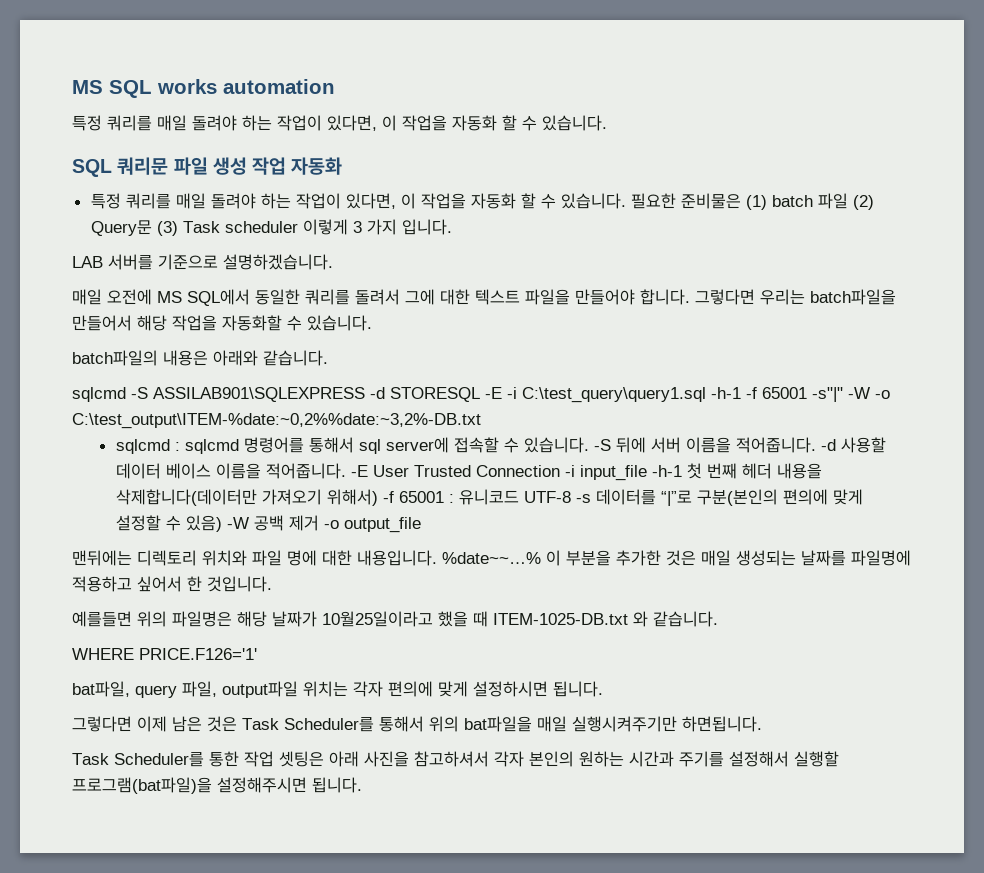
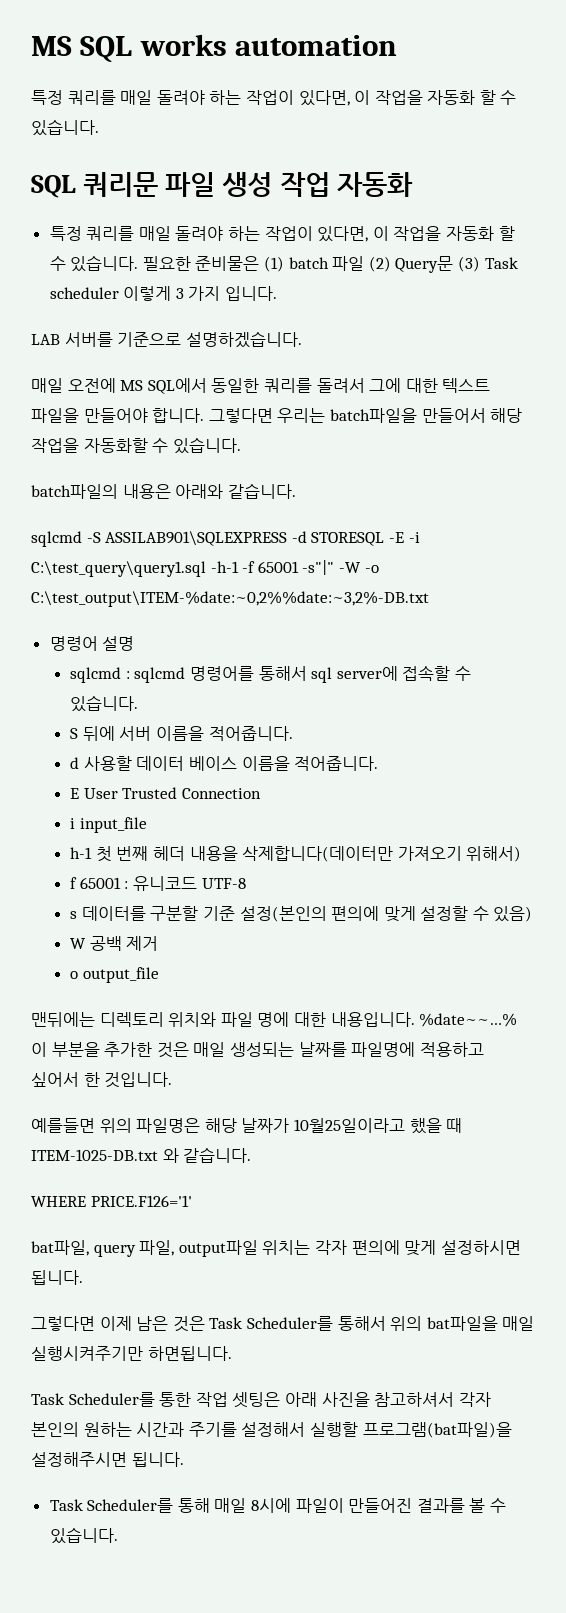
+ 명령어 설명
- sqlcmd : sqlcmd 명령어를 통해서 sql server에 접속할 수 있습니다. -S 뒤에 서버 이름을 적어줍니다. -d 사용할 데이터 베이스 이름을 적어줍니다. -E User Trusted Connection -i input_file -h-1 첫 번째 헤더 내용을 삭제합니다(데이터만 가져오기 위해서) -f 65001 : 유니코드 UTF-8 -s 데이터를 “|”로 구분(본인의 편의에 맞게 설정할 수 있음) -W 공백 제거 -o output_file
+ sqlcmd : sqlcmd 명령어를 통해서 sql server에 접속할 수 있습니다.
+ S 뒤에 서버 이름을 적어줍니다.
+ d 사용할 데이터 베이스 이름을 적어줍니다.
+ E User Trusted Connection
+ i input_file
+ h-1 첫 번째 헤더 내용을 삭제합니다(데이터만 가져오기 위해서)
+ f 65001 : 유니코드 UTF-8
+ s 데이터를 구분할 기준 설정(본인의 편의에 맞게 설정할 수 있음)
+ W 공백 제거
+ o output_file
+ Task Scheduler를 통해 매일 8시에 파일이 만들어진 결과를 볼 수 있습니다.

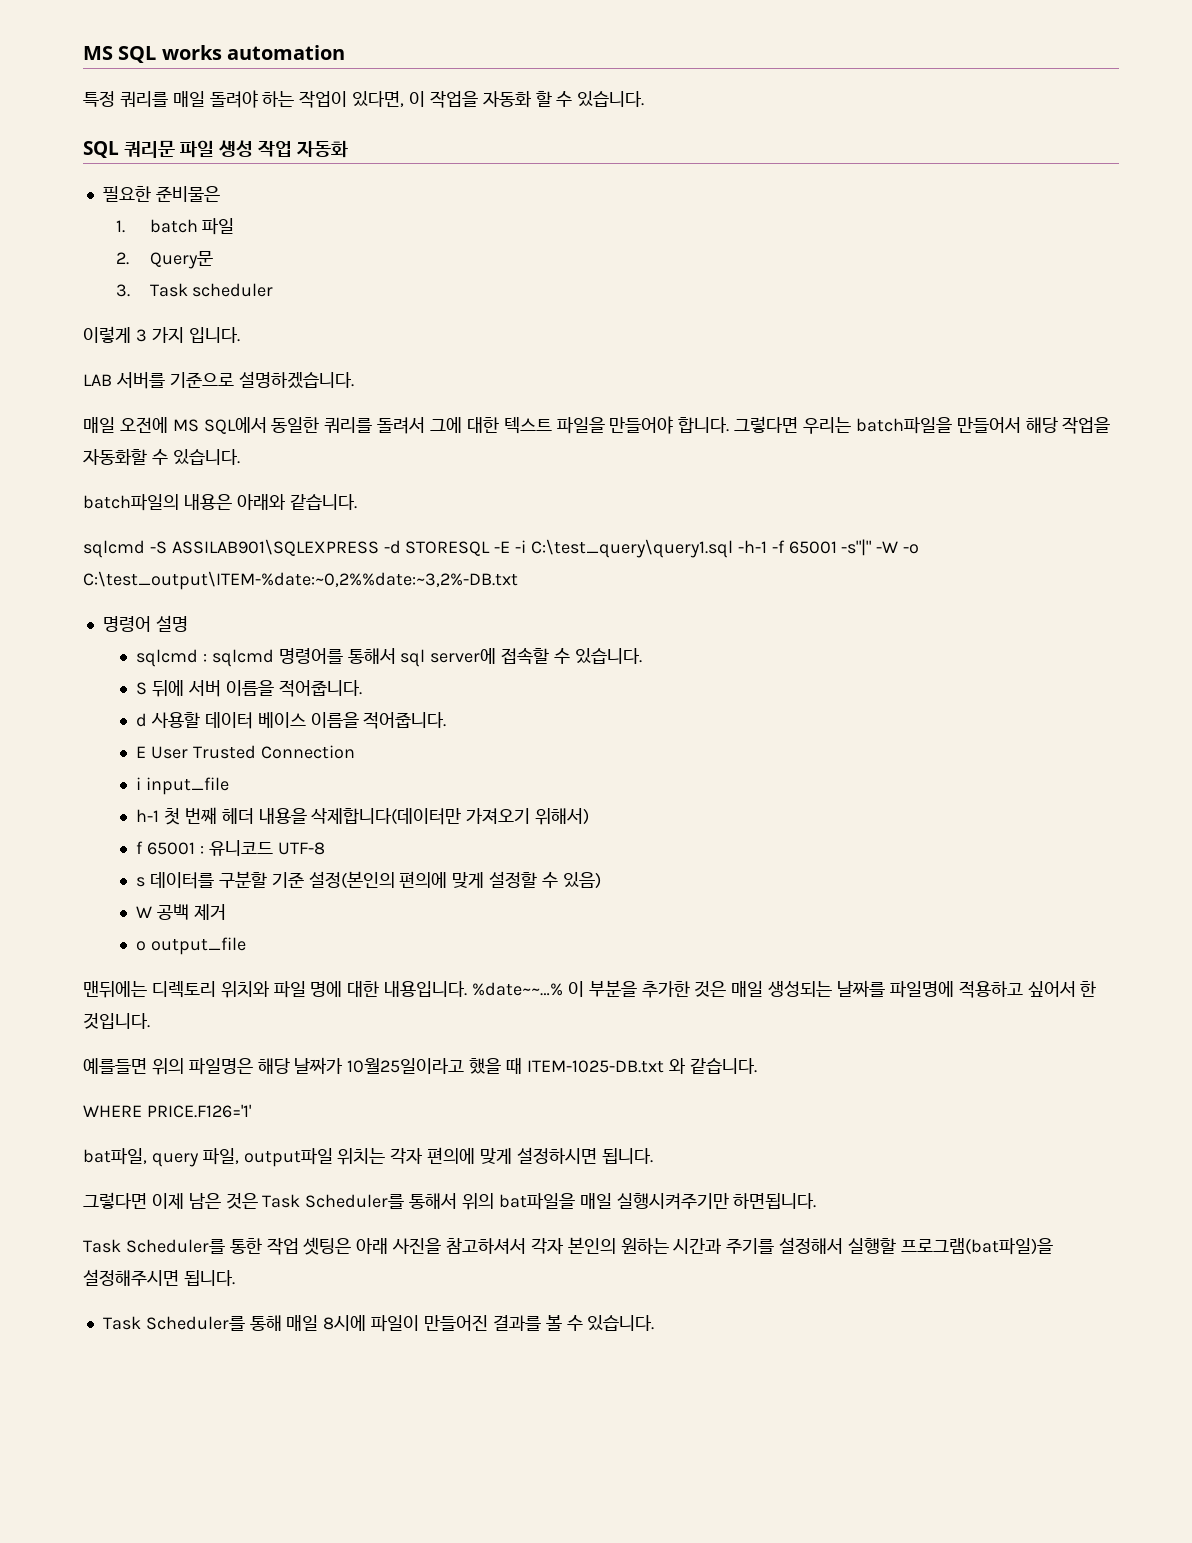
  SQL 쿼리문 파일 생성 작업 자동화
- 특정 쿼리를 매일 돌려야 하는 작업이 있다면, 이 작업을 자동화 할 수 있습니다. 필요한 준비물은 (1) batch 파일 (2) Query문 (3) Task scheduler 이렇게 3 가지 입니다.
+ 필요한 준비물은
+ 1. batch 파일
+ 2. Query문
+ 3. Task scheduler
+ 이렇게 3 가지 입니다.

